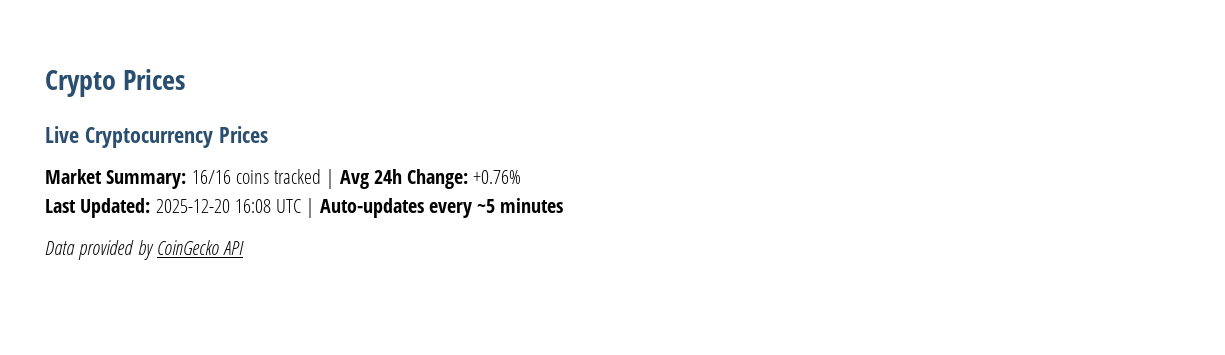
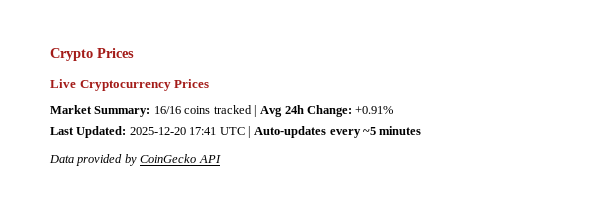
- Market Summary: 16/16 coins tracked | Avg 24h Change: +0.76%
+ Market Summary: 16/16 coins tracked | Avg 24h Change: +0.91%
- Last Updated: 2025-12-20 16:08 UTC | Auto-updates every ~5 minutes
+ Last Updated: 2025-12-20 17:41 UTC | Auto-updates every ~5 minutes

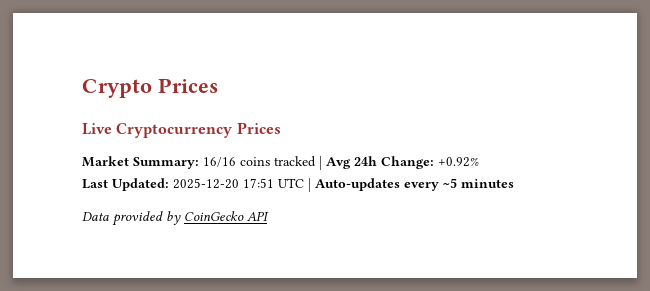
- Market Summary: 16/16 coins tracked | Avg 24h Change: +0.91%
+ Market Summary: 16/16 coins tracked | Avg 24h Change: +0.92%
- Last Updated: 2025-12-20 17:41 UTC | Auto-updates every ~5 minutes
+ Last Updated: 2025-12-20 17:51 UTC | Auto-updates every ~5 minutes

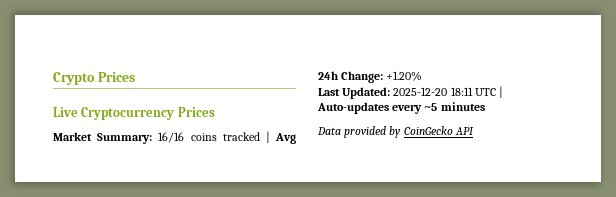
- Market Summary: 16/16 coins tracked | Avg 24h Change: +0.92%
+ Market Summary: 16/16 coins tracked | Avg 24h Change: +1.20%
- Last Updated: 2025-12-20 17:51 UTC | Auto-updates every ~5 minutes
+ Last Updated: 2025-12-20 18:11 UTC | Auto-updates every ~5 minutes

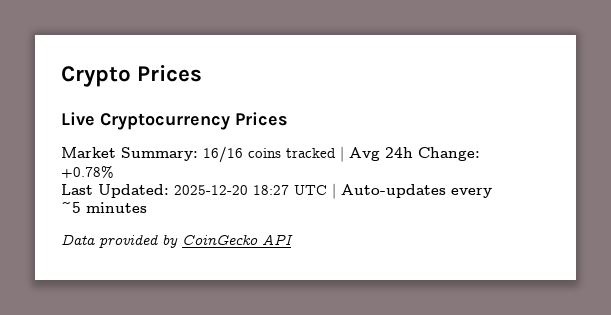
- Market Summary: 16/16 coins tracked | Avg 24h Change: +1.20%
+ Market Summary: 16/16 coins tracked | Avg 24h Change: +0.78%
- Last Updated: 2025-12-20 18:11 UTC | Auto-updates every ~5 minutes
+ Last Updated: 2025-12-20 18:27 UTC | Auto-updates every ~5 minutes

